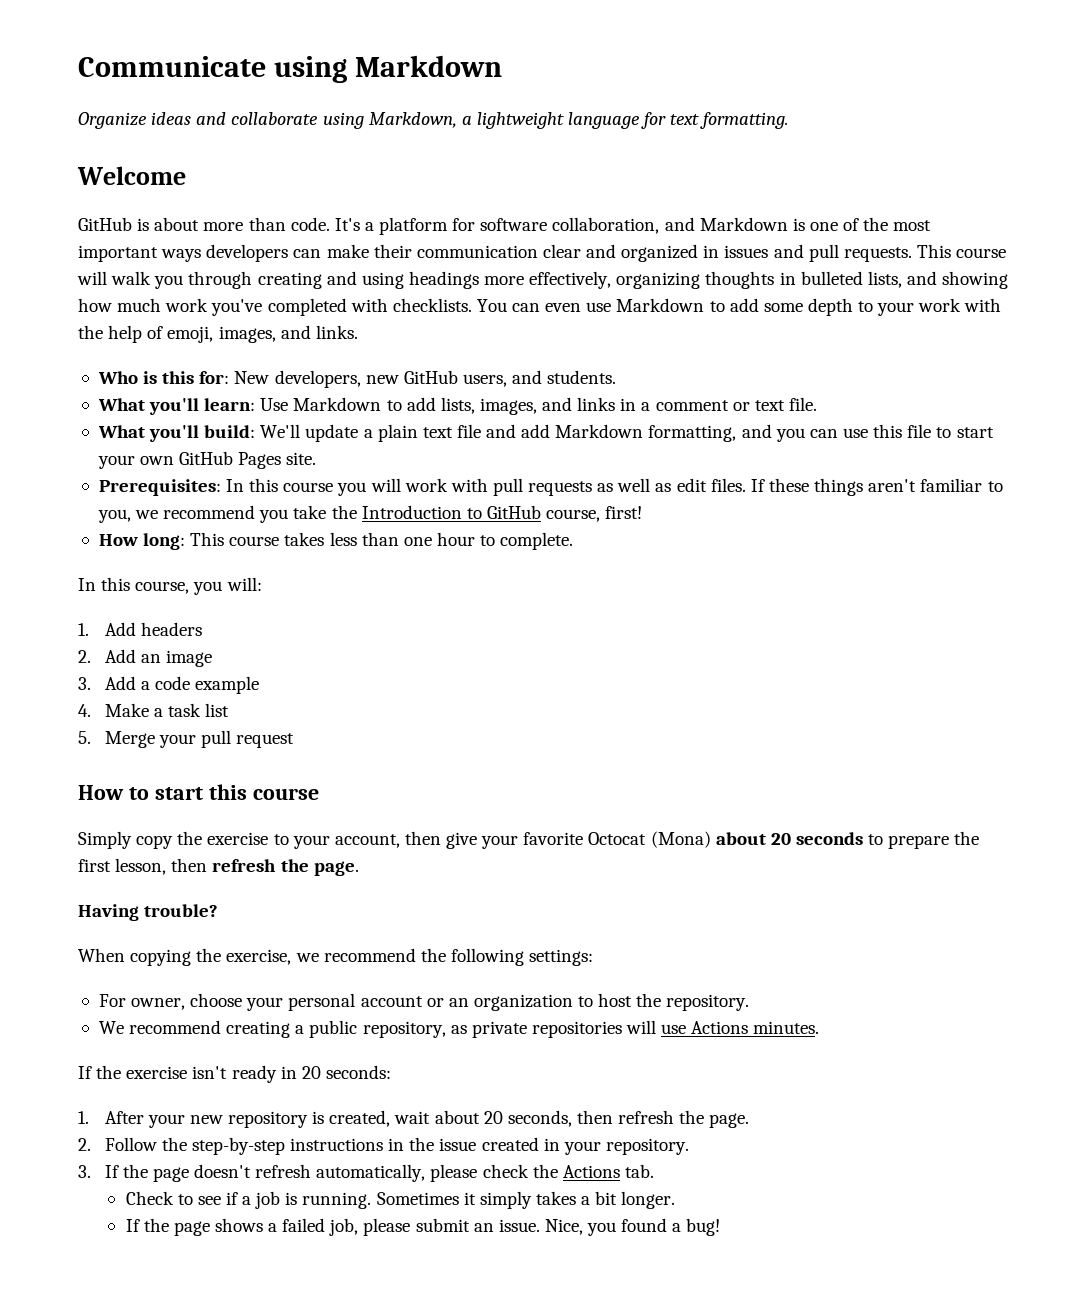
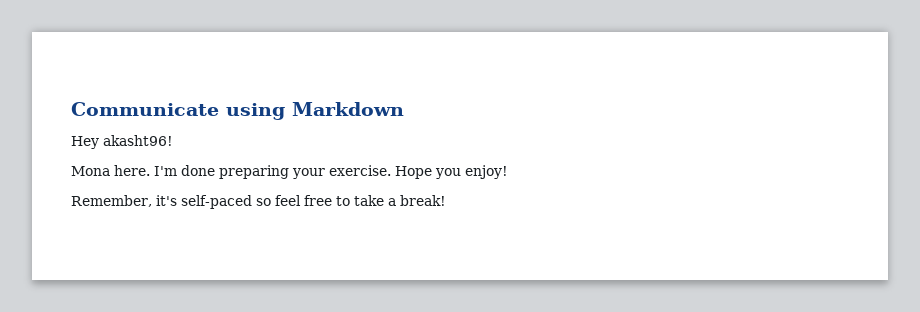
- Organize ideas and collaborate using Markdown, a lightweight language for text formatting.
- Welcome
- GitHub is about more than code. It's a platform for software collaboration, and Markdown is one of the most important ways developers can make their communication clear and organized in issues and pull requests. This course will walk you through creating and using headings more effectively, organizing thoughts in bulleted lists, and showing how much work you've completed with checklists. You can even use Markdown to add some depth to your work with the help of emoji, images, and links.
- Who is this for: New developers, new GitHub users, and students.
- What you'll learn: Use Markdown to add lists, images, and links in a comment or text file.
- What you'll build: We'll update a plain text file and add Markdown formatting, and you can use this file to start your own GitHub Pages site.
- Prerequisites: In this course you will work with pull requests as well as edit files. If these things aren't familiar to you, we recommend you take the Introduction to GitHub course, first!
- How long: This course takes less than one hour to complete.
- In this course, you will:
- 1. Add headers
- 2. Add an image
- 3. Add a code example
- 4. Make a task list
- 5. Merge your pull request
- How to start this course
- Simply copy the exercise to your account, then give your favorite Octocat (Mona) about 20 seconds to prepare the first lesson, then refresh the page.
- Having trouble?
- When copying the exercise, we recommend the following settings:
- For owner, choose your personal account or an organization to host the repository.
- We recommend creating a public repository, as private repositories will use Actions minutes.
- If the exercise isn't ready in 20 seconds:
- 1. After your new repository is created, wait about 20 seconds, then refresh the page.
- 2. Follow the step-by-step instructions in the issue created in your repository.
- 3. If the page doesn't refresh automatically, please check the Actions tab.
- Check to see if a job is running. Sometimes it simply takes a bit longer.
- If the page shows a failed job, please submit an issue. Nice, you found a bug!
+ Hey akasht96!
+ Mona here. I'm done preparing your exercise. Hope you enjoy!
+ Remember, it's self-paced so feel free to take a break!

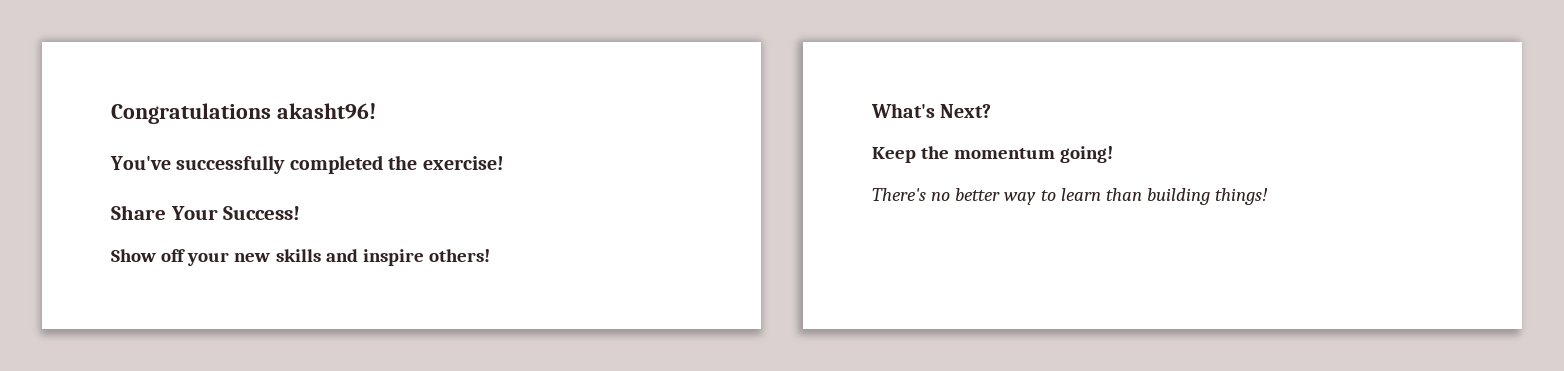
- Communicate using Markdown
- Hey akasht96!
- Mona here. I'm done preparing your exercise. Hope you enjoy!
- Remember, it's self-paced so feel free to take a break!
+ Congratulations akasht96!
+ You've successfully completed the exercise!
+ Share Your Success!
+ Show off your new skills and inspire others!
+ What's Next?
+ Keep the momentum going!
+ There's no better way to learn than building things!

